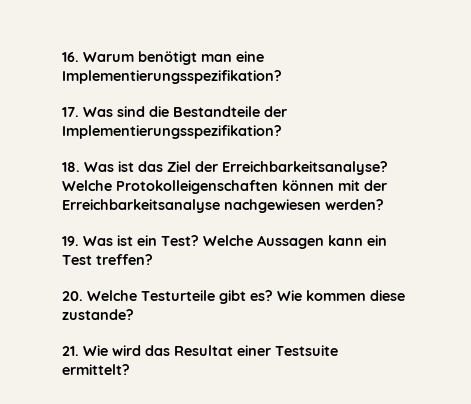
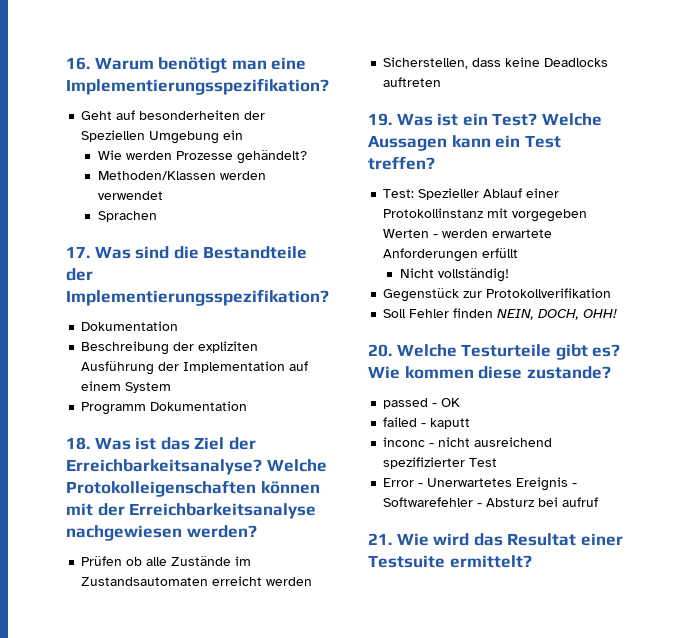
+ Geht auf besonderheiten der Speziellen Umgebung ein
+ Wie werden Prozesse gehändelt?
+ Methoden/Klassen werden verwendet
+ Sprachen
  17. Was sind die Bestandteile der Implementierungsspezifikation?
+ Dokumentation
+ Beschreibung der expliziten Ausführung der Implementation auf einem System
+ Programm Dokumentation
+ Prüfen ob alle Zustände im Zustandsautomaten erreicht werden
+ Sicherstellen, dass keine Deadlocks auftreten
+ Test: Spezieller Ablauf einer Protokollinstanz mit vorgegeben Werten - werden erwartete Anforderungen erfüllt
+ Nicht vollständig!
+ Gegenstück zur Protokollverifikation
+ Soll Fehler finden NEIN, DOCH, OHH!
+ passed - OK
+ failed - kaputt
+ inconc - nicht ausreichend spezifizierter Test
+ Error - Unerwartetes Ereignis - Softwarefehler - Absturz bei aufruf

